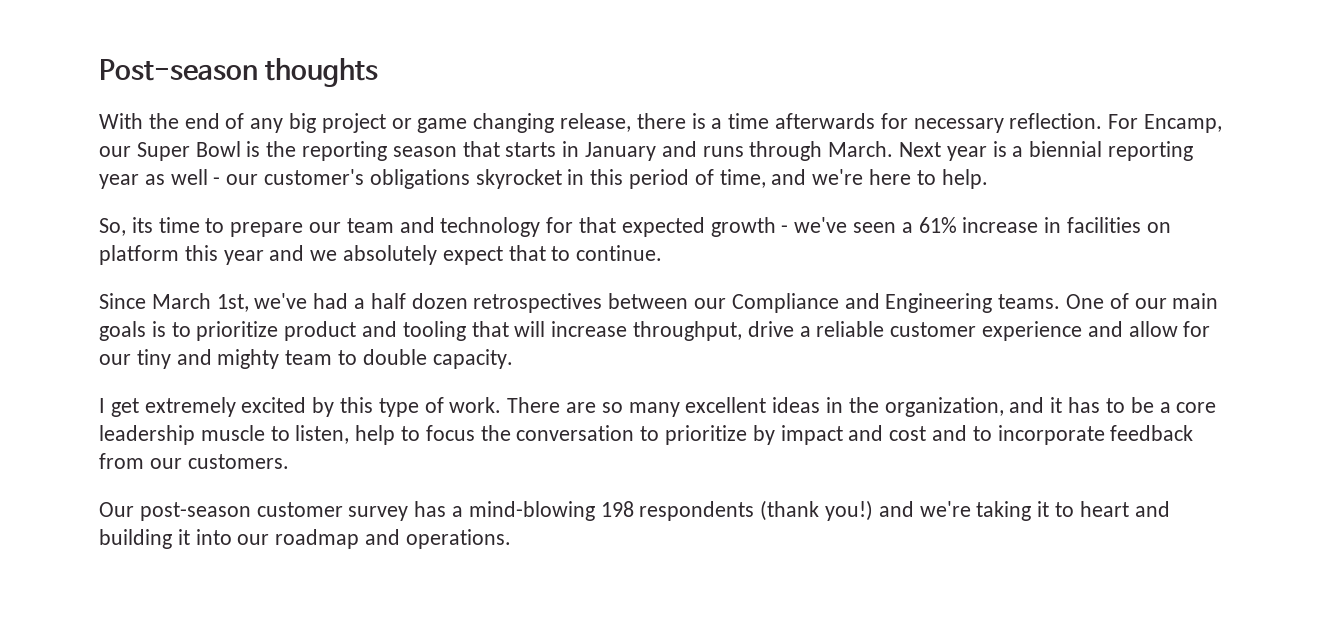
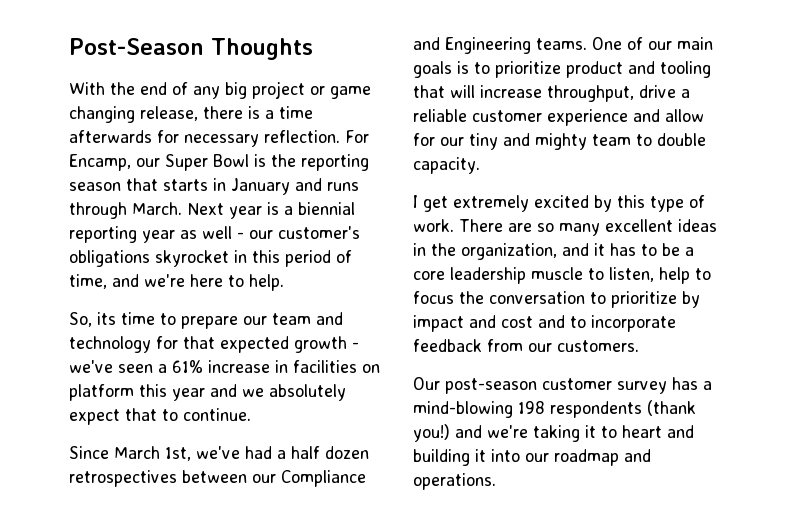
- Post-season thoughts
+ Post-Season Thoughts

